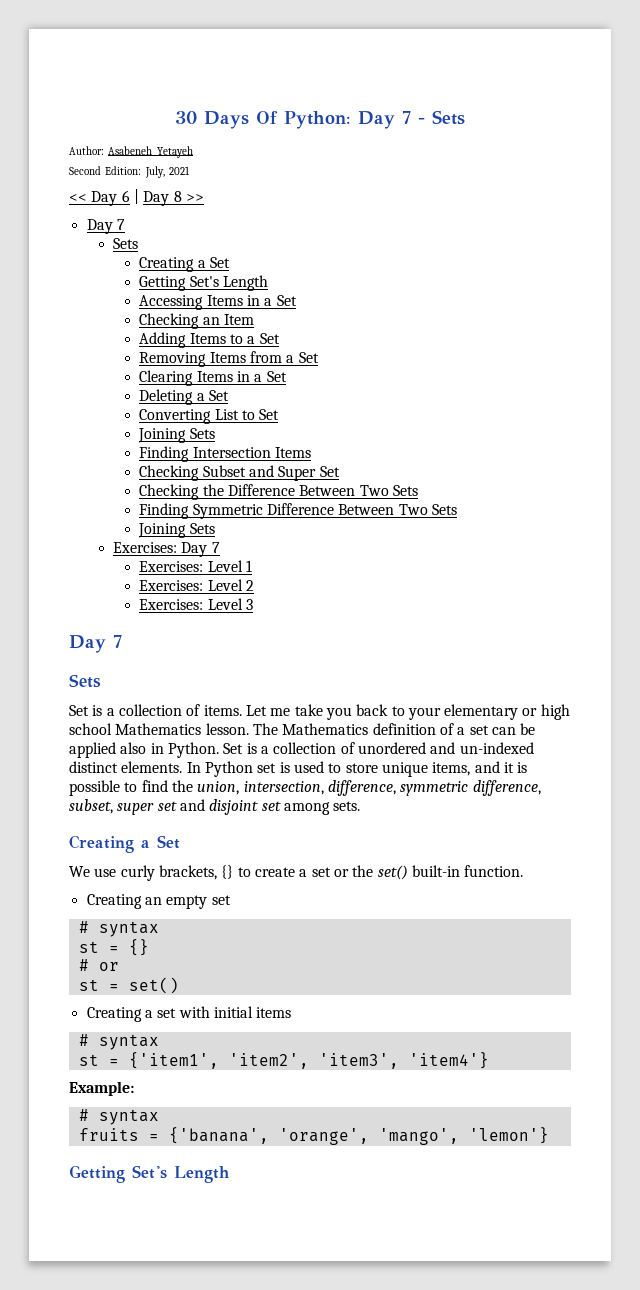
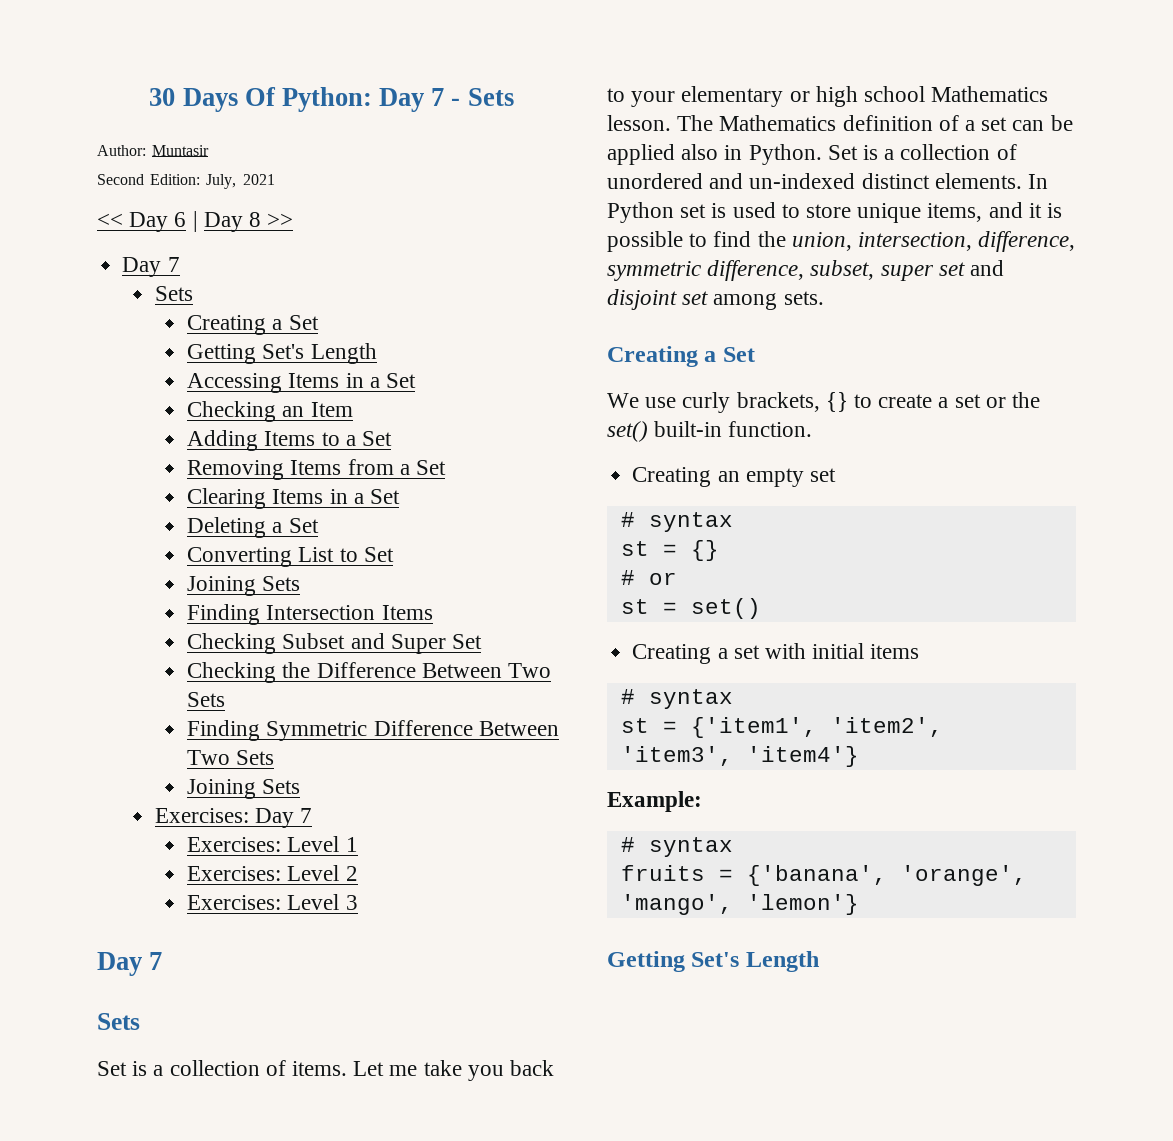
- Author: Asabeneh Yetayeh
+ Author: Muntasir

